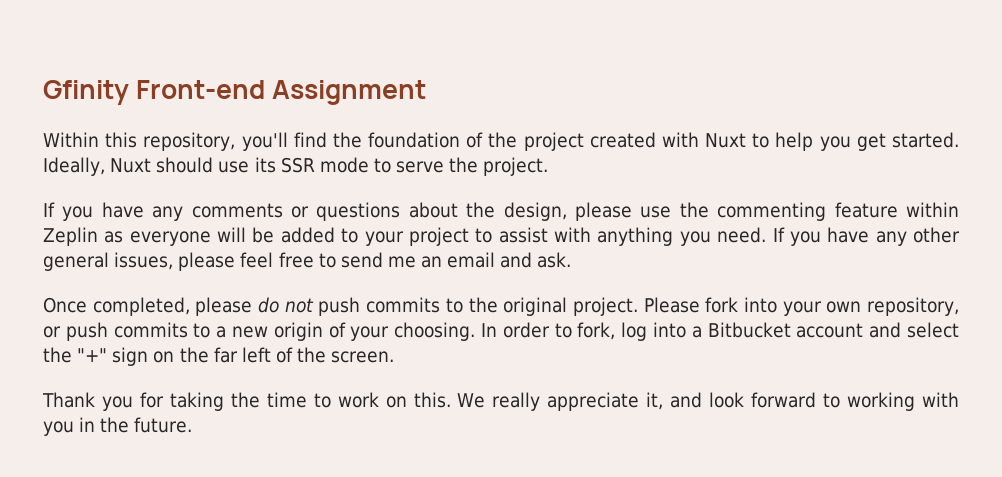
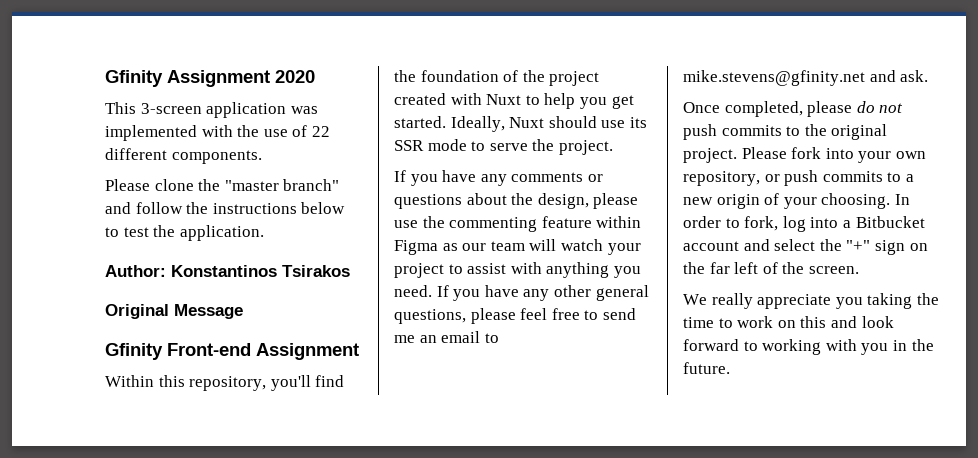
+ Gfinity Assignment 2020
+ This 3-screen application was implemented with the use of 22 different components.
+ Please clone the "master branch" and follow the instructions below to test the application.
+ Author: Konstantinos Tsirakos
+ Original Message
- If you have any comments or questions about the design, please use the commenting feature within Zeplin as everyone will be added to your project to assist with anything you need.
+ If you have any comments or questions about the design, please use the commenting feature within Figma as our team will watch your project to assist with anything you need.
- If you have any other general issues, please feel free to send me an email and ask.
+ If you have any other general questions, please feel free to send me an email to mike.stevens@gfinity.net and ask.
- Thank you for taking the time to work on this. We really appreciate it, and look forward to working with you in the future.
+ We really appreciate you taking the time to work on this and look forward to working with you in the future.

